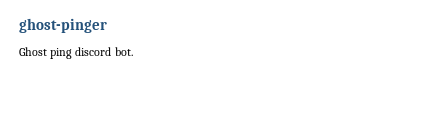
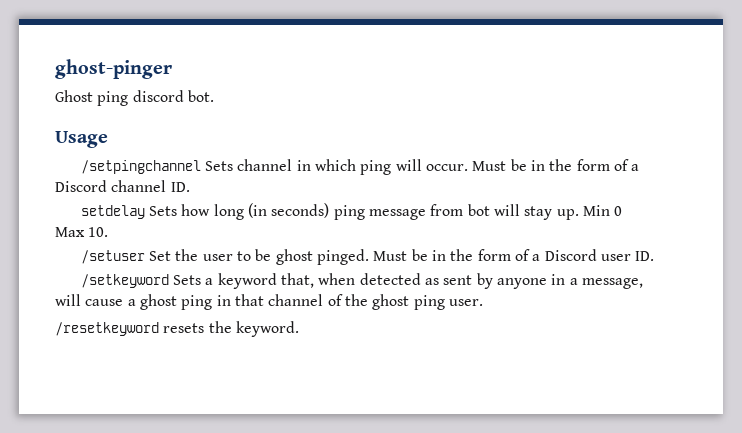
+ Usage
+ /setpingchannel Sets channel in which ping will occur. Must be in the form of a Discord channel ID.
+ setdelay Sets how long (in seconds) ping message from bot will stay up. Min 0 Max 10.
+ /setuser Set the user to be ghost pinged. Must be in the form of a Discord user ID.
+ /setkeyword Sets a keyword that, when detected as sent by anyone in a message, will cause a ghost ping in that channel of the ghost ping user.
+ /resetkeyword resets the keyword.

